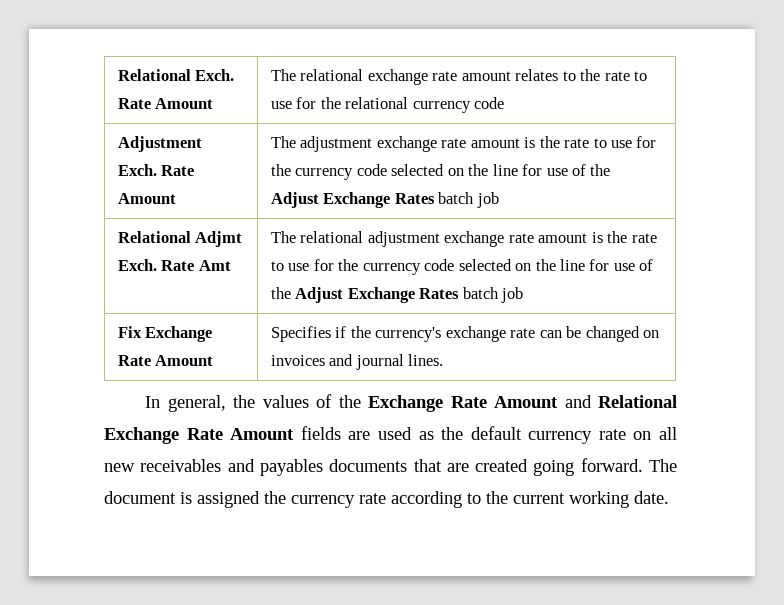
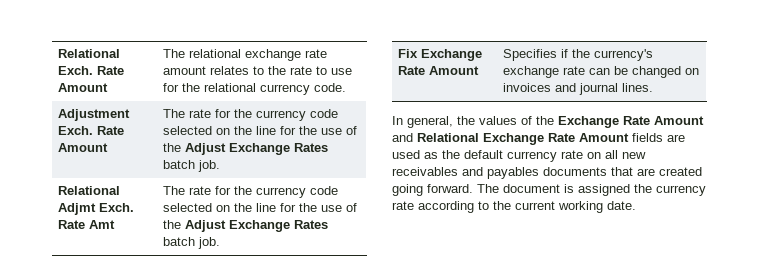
- Relational Exch. Rate Amount | The relational exchange rate amount relates to the rate to use for the relational currency code
+ Relational Exch. Rate Amount | The relational exchange rate amount relates to the rate to use for the relational currency code.
- Adjustment Exch. Rate Amount | The adjustment exchange rate amount is the rate to use for the currency code selected on the line for use of the Adjust Exchange Rates batch job
+ Adjustment Exch. Rate Amount | The rate for the currency code selected on the line for the use of the Adjust Exchange Rates batch job.
- Relational Adjmt Exch. Rate Amt | The relational adjustment exchange rate amount is the rate to use for the currency code selected on the line for use of the Adjust Exchange Rates batch job
+ Relational Adjmt Exch. Rate Amt | The rate for the currency code selected on the line for the use of the Adjust Exchange Rates batch job.

